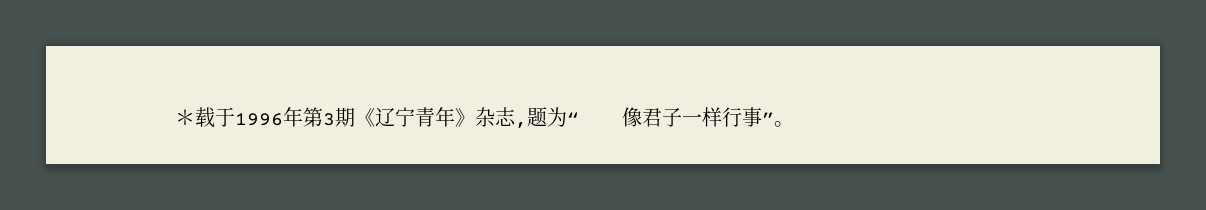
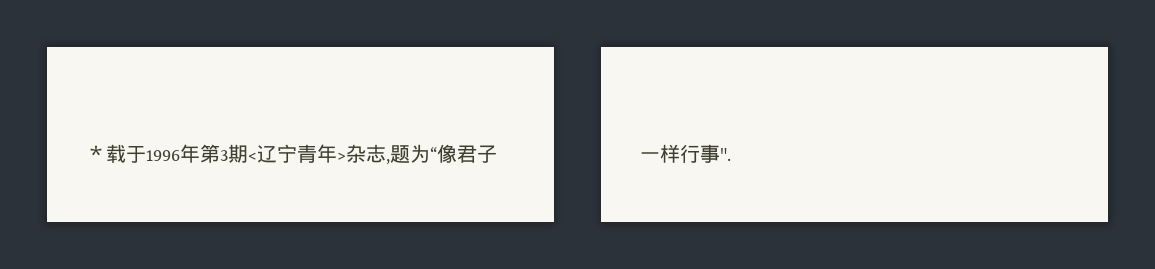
- ＊载于1996年第3期《辽宁青年》杂志,题为“像君子一样行事”。
+ ＊载于1996年第3期<辽宁青年>杂志,题为“像君子一样行事".

